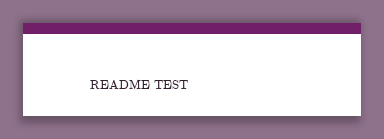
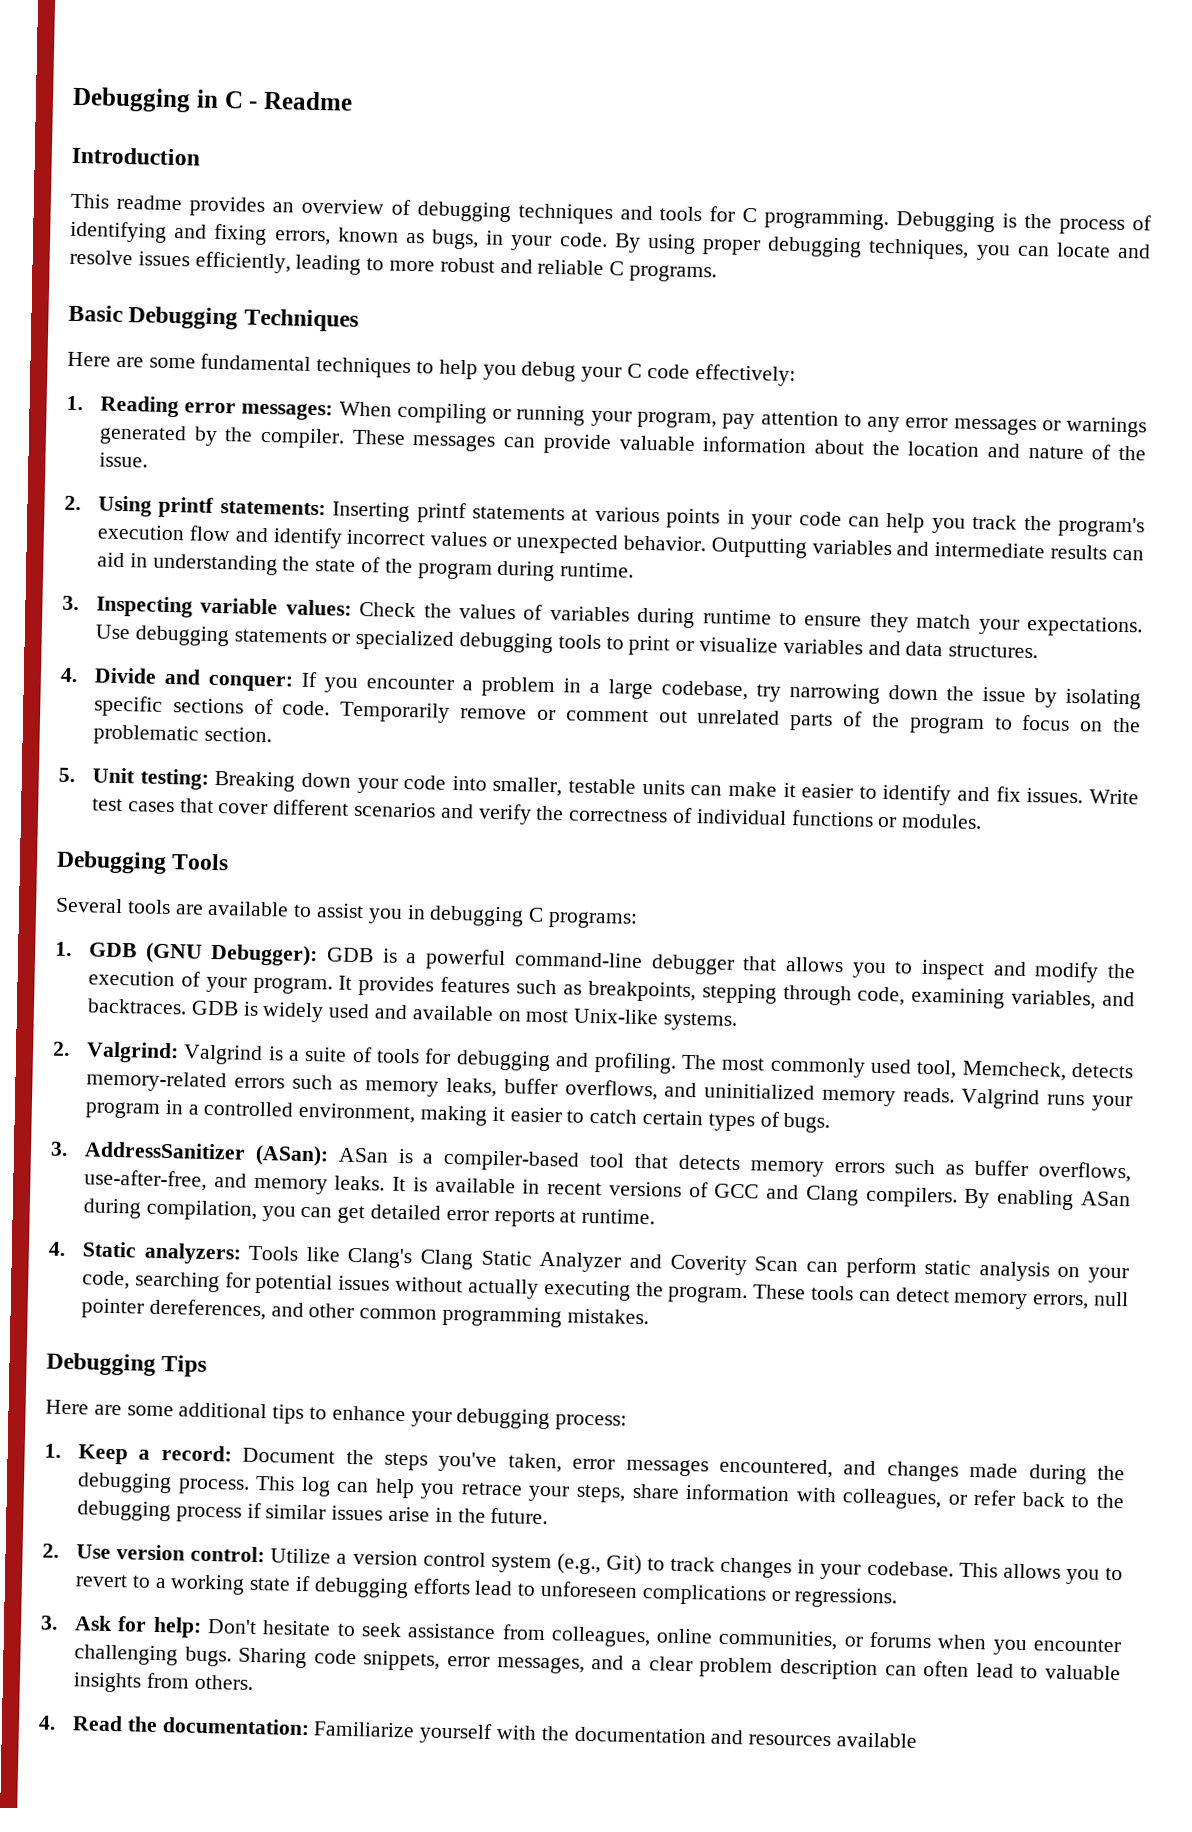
- README TEST
+ Debugging in C - Readme
+ Introduction
+ This readme provides an overview of debugging techniques and tools for C programming. Debugging is the process of identifying and fixing errors, known as bugs, in your code. By using proper debugging techniques, you can locate and resolve issues efficiently, leading to more robust and reliable C programs.
+ Basic Debugging Techniques
+ Here are some fundamental techniques to help you debug your C code effectively:
+ 1. Reading error messages: When compiling or running your program, pay attention to any error messages or warnings generated by the compiler. These messages can provide valuable information about the location and nature of the issue.
+ 2. Using printf statements: Inserting printf statements at various points in your code can help you track the program's execution flow and identify incorrect values or unexpected behavior. Outputting variables and intermediate results can aid in understanding the state of the program during runtime.
+ 3. Inspecting variable values: Check the values of variables during runtime to ensure they match your expectations. Use debugging statements or specialized debugging tools to print or visualize variables and data structures.
+ 4. Divide and conquer: If you encounter a problem in a large codebase, try narrowing down the issue by isolating specific sections of code. Temporarily remove or comment out unrelated parts of the program to focus on the problematic section.
+ 5. Unit testing: Breaking down your code into smaller, testable units can make it easier to identify and fix issues. Write test cases that cover different scenarios and verify the correctness of individual functions or modules.
+ Debugging Tools
+ Several tools are available to assist you in debugging C programs:
+ 1. GDB (GNU Debugger): GDB is a powerful command-line debugger that allows you to inspect and modify the execution of your program. It provides features such as breakpoints, stepping through code, examining variables, and backtraces. GDB is widely used and available on most Unix-like systems.
+ 2. Valgrind: Valgrind is a suite of tools for debugging and profiling. The most commonly used tool, Memcheck, detects memory-related errors such as memory leaks, buffer overflows, and uninitialized memory reads. Valgrind runs your program in a controlled environment, making it easier to catch certain types of bugs.
+ 3. AddressSanitizer (ASan): ASan is a compiler-based tool that detects memory errors such as buffer overflows, use-after-free, and memory leaks. It is available in recent versions of GCC and Clang compilers. By enabling ASan during compilation, you can get detailed error reports at runtime.
+ 4. Static analyzers: Tools like Clang's Clang Static Analyzer and Coverity Scan can perform static analysis on your code, searching for potential issues without actually executing the program. These tools can detect memory errors, null pointer dereferences, and other common programming mistakes.
+ Debugging Tips
+ Here are some additional tips to enhance your debugging process:
+ 1. Keep a record: Document the steps you've taken, error messages encountered, and changes made during the debugging process. This log can help you retrace your steps, share information with colleagues, or refer back to the debugging process if similar issues arise in the future.
+ 2. Use version control: Utilize a version control system (e.g., Git) to track changes in your codebase. This allows you to revert to a working state if debugging efforts lead to unforeseen complications or regressions.
+ 3. Ask for help: Don't hesitate to seek assistance from colleagues, online communities, or forums when you encounter challenging bugs. Sharing code snippets, error messages, and a clear problem description can often lead to valuable insights from others.
+ 4. Read the documentation: Familiarize yourself with the documentation and resources available

